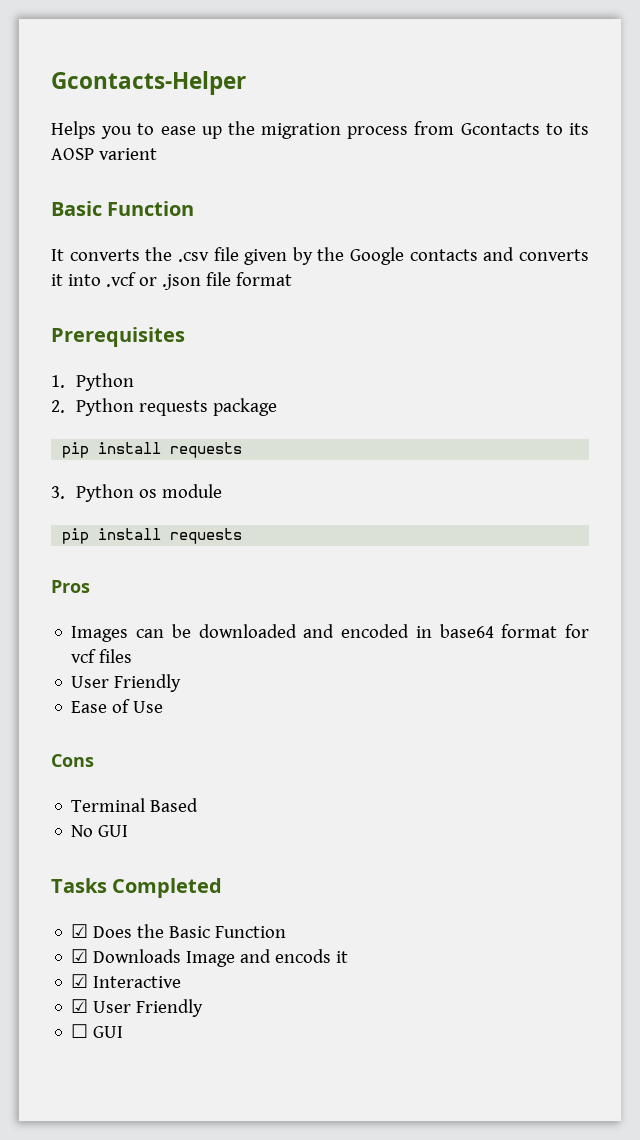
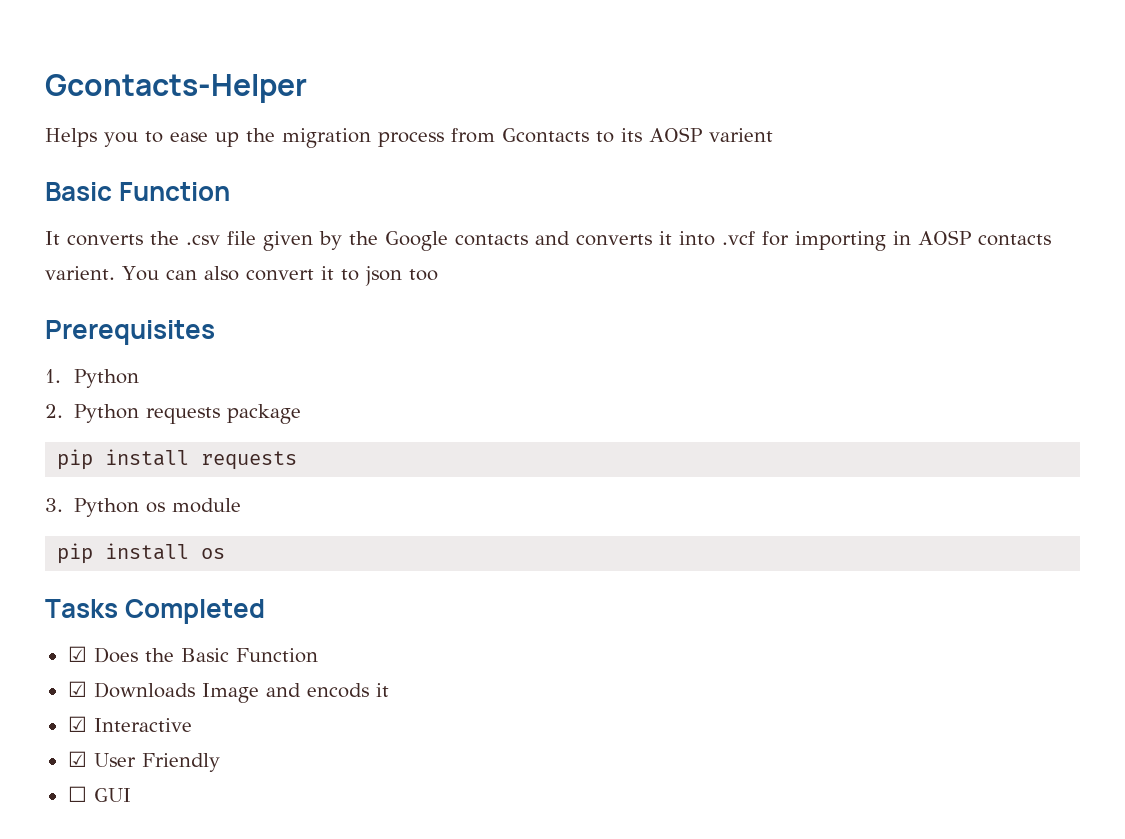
- It converts the .csv file given by the Google contacts and converts it into .vcf or .json file format
+ It converts the .csv file given by the Google contacts and converts it into .vcf for importing in AOSP contacts varient. You can also convert it to json too
  3. Python os module
- pip install requests
- Pros
- Images can be downloaded and encoded in base64 format for vcf files
- User Friendly
- Ease of Use
- Cons
- Terminal Based
- No GUI
+ pip install os

